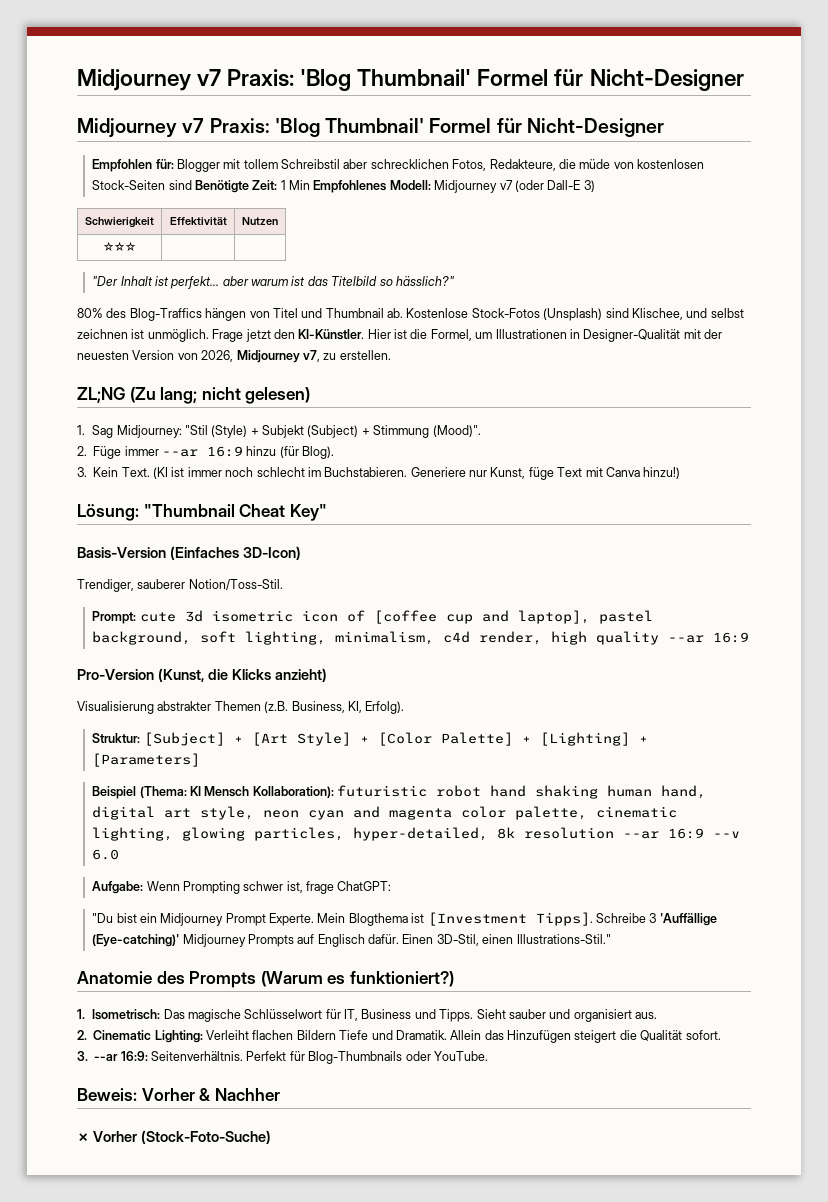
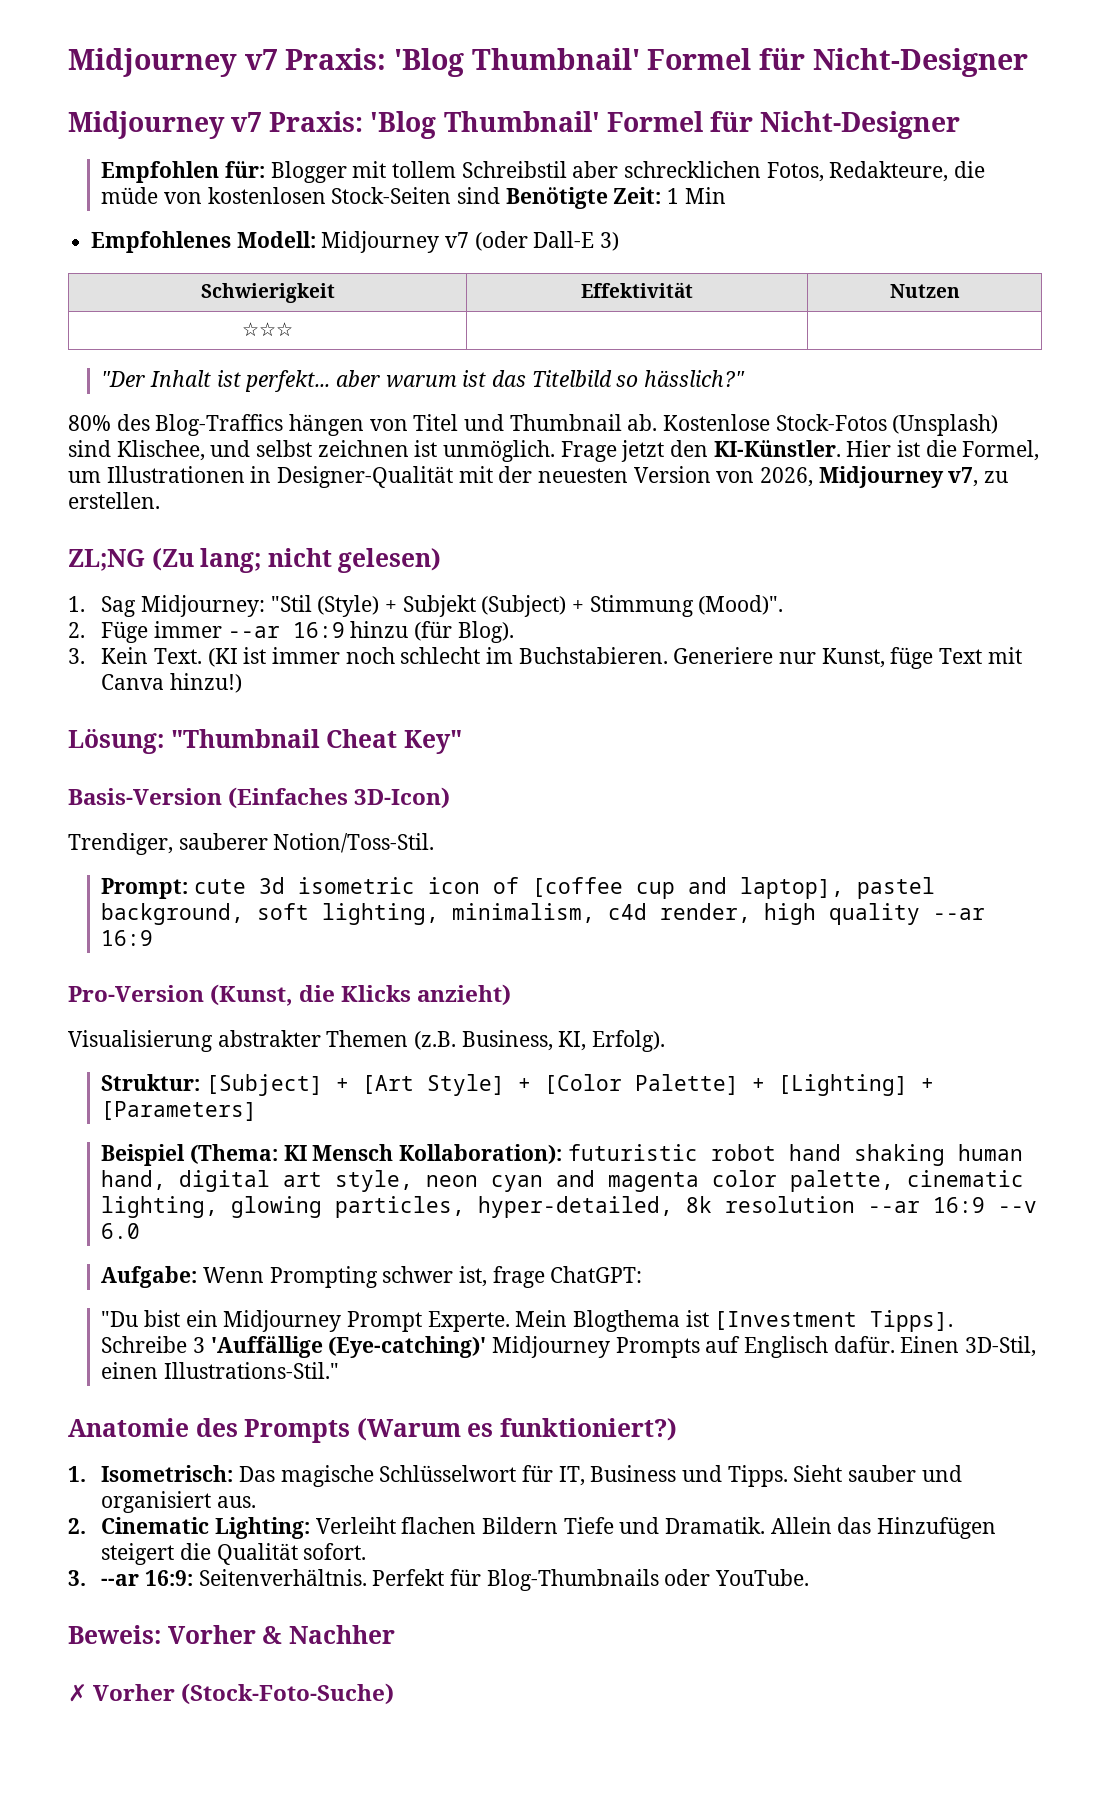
- Empfohlen für: Blogger mit tollem Schreibstil aber schrecklichen Fotos, Redakteure, die müde von kostenlosen Stock-Seiten sind Benötigte Zeit: 1 Min Empfohlenes Modell: Midjourney v7 (oder Dall-E 3)
+ Empfohlen für: Blogger mit tollem Schreibstil aber schrecklichen Fotos, Redakteure, die müde von kostenlosen Stock-Seiten sind Benötigte Zeit: 1 Min
+ Empfohlenes Modell: Midjourney v7 (oder Dall-E 3)

